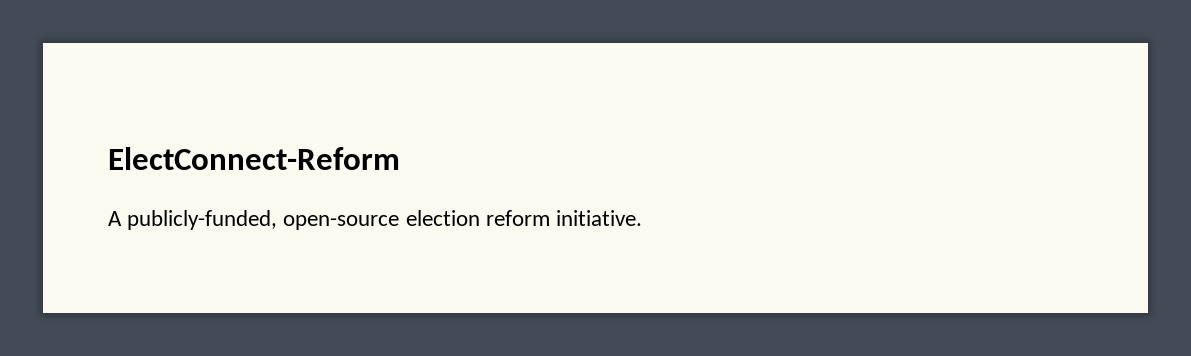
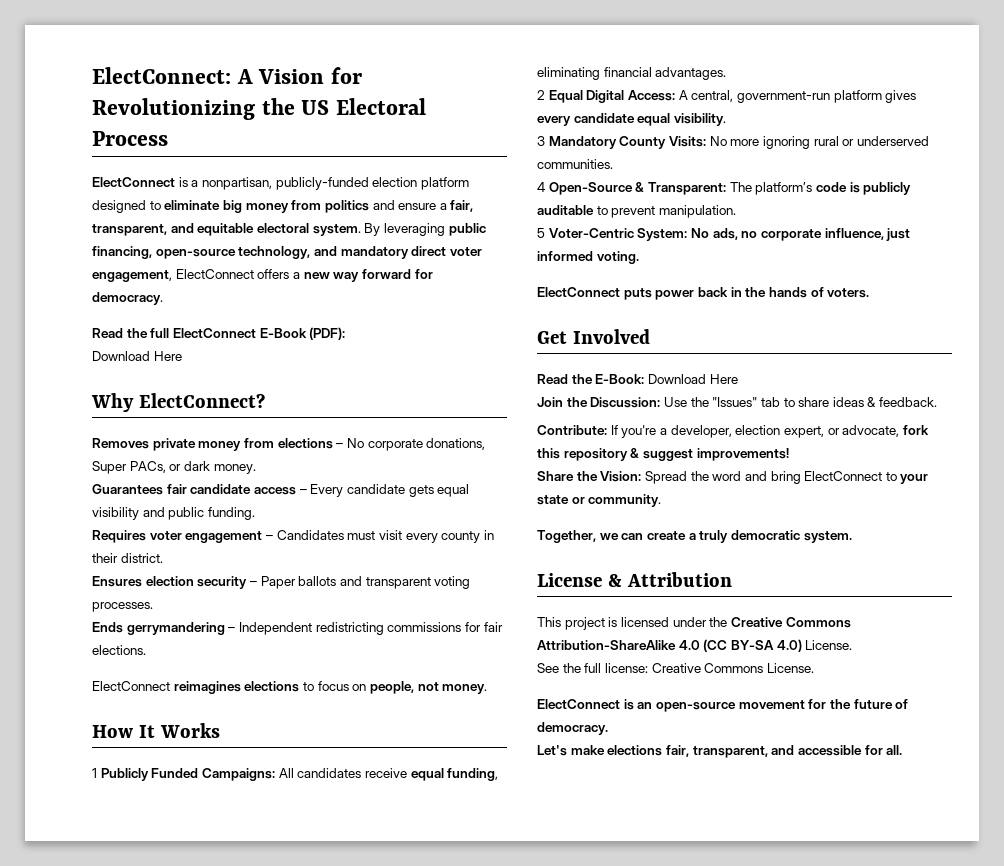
- ElectConnect-Reform
- A publicly-funded, open-source election reform initiative.
+ ElectConnect: A Vision for Revolutionizing the US Electoral Process
+ ElectConnect is a nonpartisan, publicly-funded election platform designed to eliminate big money from politics and ensure a fair, transparent, and equitable electoral system. By leveraging public financing, open-source technology, and mandatory direct voter engagement, ElectConnect offers a new way forward for democracy.
+ Read the full ElectConnect E-Book (PDF):
+ Download Here
+ Why ElectConnect?
+ Removes private money from elections – No corporate donations, Super PACs, or dark money.
+ Guarantees fair candidate access – Every candidate gets equal visibility and public funding.
+ Requires voter engagement – Candidates must visit every county in their district.
+ Ensures election security – Paper ballots and transparent voting processes.
+ Ends gerrymandering – Independent redistricting commissions for fair elections.
+ ElectConnect reimagines elections to focus on people, not money.
+ How It Works
+ 1 Publicly Funded Campaigns: All candidates receive equal funding, eliminating financial advantages.
+ 2 Equal Digital Access: A central, government-run platform gives every candidate equal visibility.
+ 3 Mandatory County Visits: No more ignoring rural or underserved communities.
+ 4 Open-Source & Transparent: The platform’s code is publicly auditable to prevent manipulation.
+ 5 Voter-Centric System: No ads, no corporate influence, just informed voting.
+ ElectConnect puts power back in the hands of voters.
+ Get Involved
+ Read the E-Book: Download Here
+ Join the Discussion: Use the "Issues" tab to share ideas & feedback.
+ Contribute: If you're a developer, election expert, or advocate, fork this repository & suggest improvements!
+ Share the Vision: Spread the word and bring ElectConnect to your state or community.
+ Together, we can create a truly democratic system.
+ License & Attribution
+ This project is licensed under the Creative Commons Attribution-ShareAlike 4.0 (CC BY-SA 4.0) License.
+ See the full license: Creative Commons License.
+ ElectConnect is an open-source movement for the future of democracy.
+ Let's make elections fair, transparent, and accessible for all.

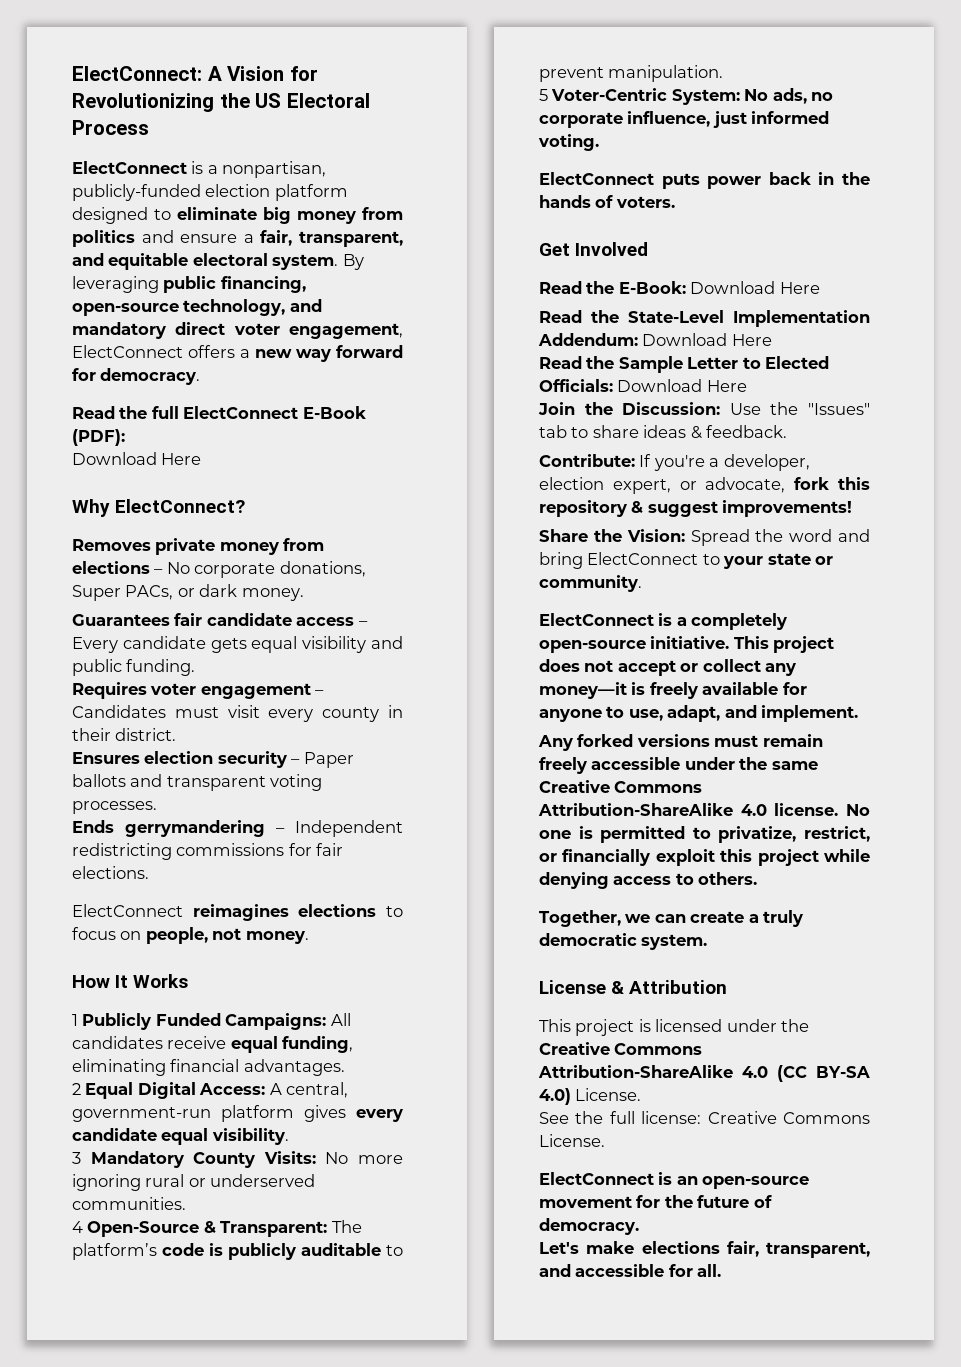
+ Read the State-Level Implementation Addendum: Download Here
+ Read the Sample Letter to Elected Officials: Download Here
+ ElectConnect is a completely open-source initiative. This project does not accept or collect any money—it is freely available for anyone to use, adapt, and implement.
+ Any forked versions must remain freely accessible under the same Creative Commons Attribution-ShareAlike 4.0 license. No one is permitted to privatize, restrict, or financially exploit this project while denying access to others.

